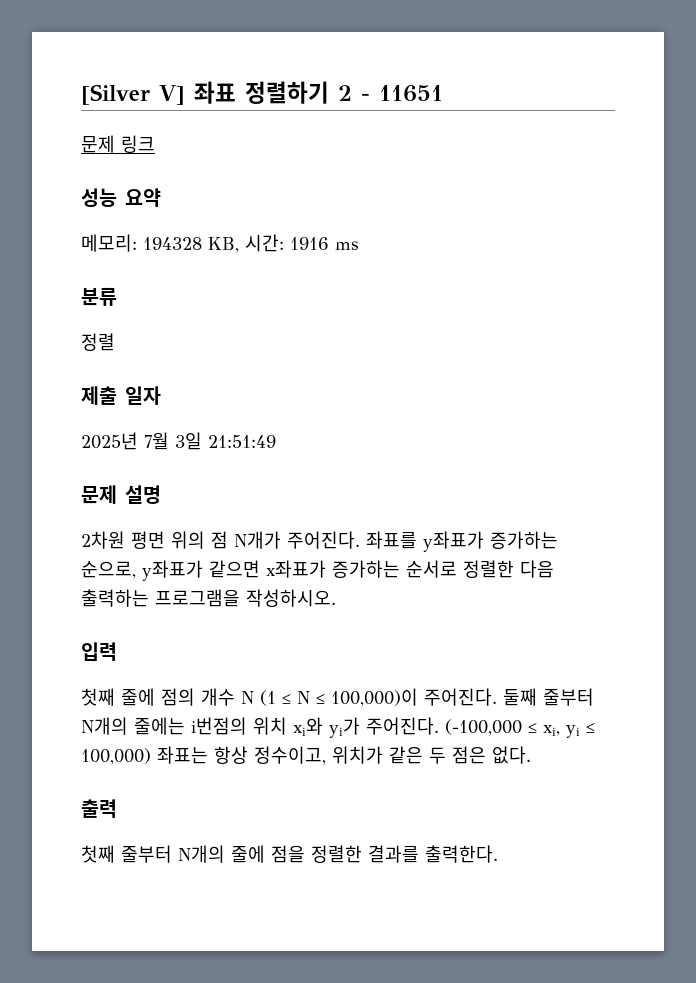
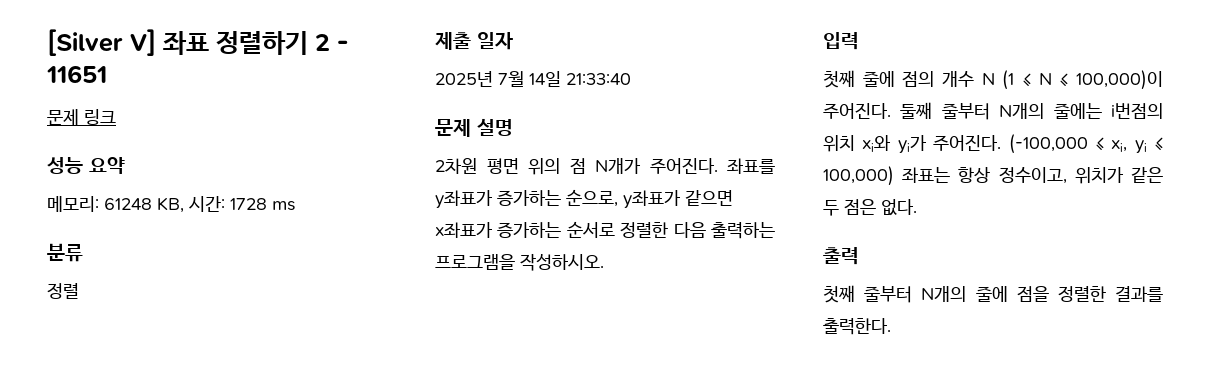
- 메모리: 194328 KB, 시간: 1916 ms
+ 메모리: 61248 KB, 시간: 1728 ms
- 2025년 7월 3일 21:51:49
+ 2025년 7월 14일 21:33:40

